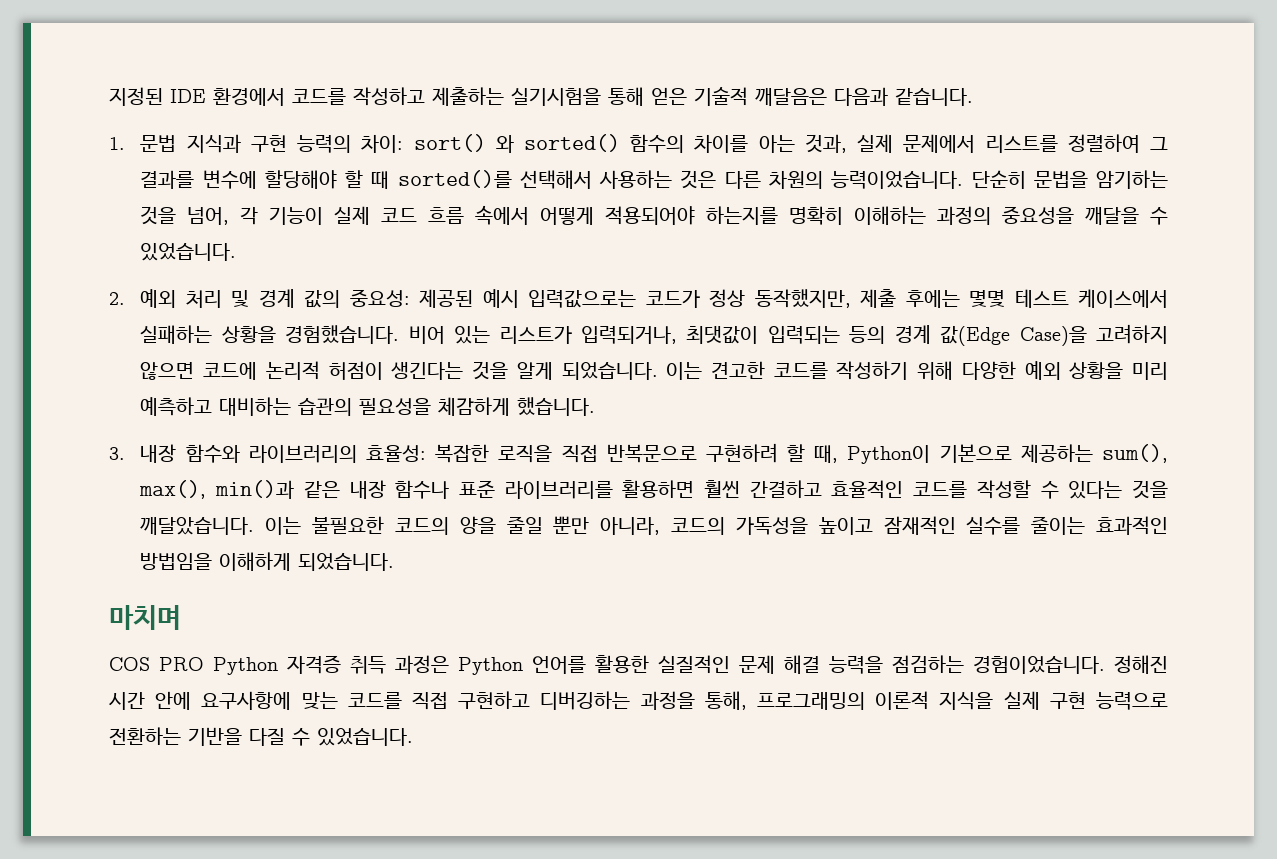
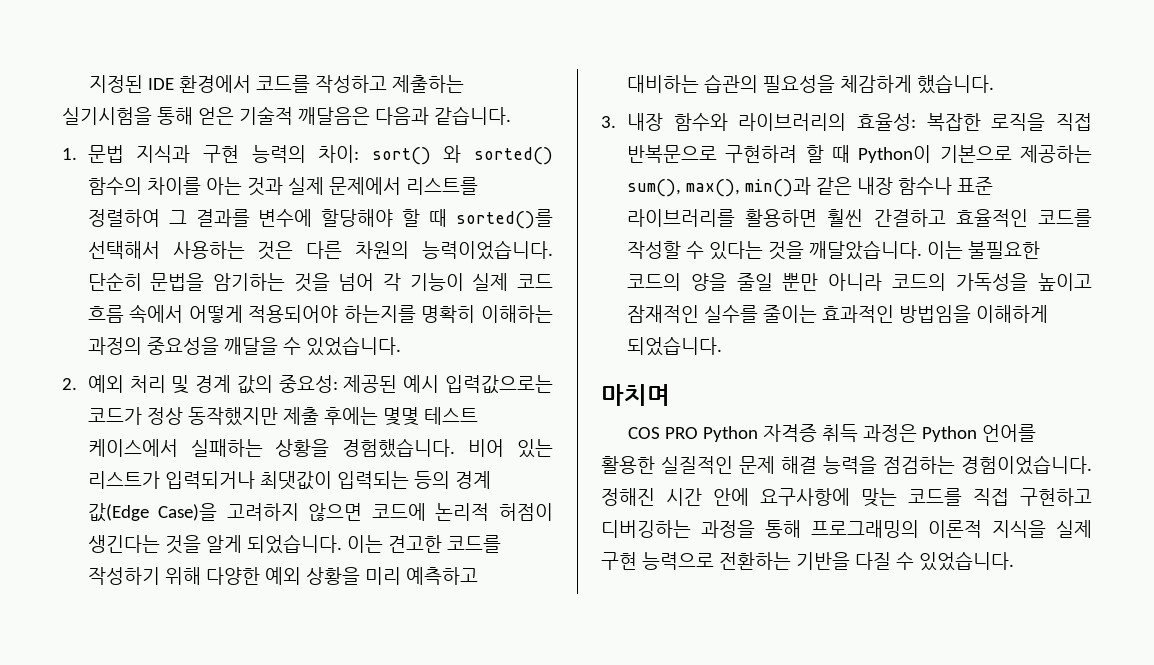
- 1. 문법 지식과 구현 능력의 차이: sort() 와 sorted() 함수의 차이를 아는 것과, 실제 문제에서 리스트를 정렬하여 그 결과를 변수에 할당해야 할 때 sorted()를 선택해서 사용하는 것은 다른 차원의 능력이었습니다.
+ 1. 문법 지식과 구현 능력의 차이: sort() 와 sorted() 함수의 차이를 아는 것과 실제 문제에서 리스트를 정렬하여 그 결과를 변수에 할당해야 할 때 sorted()를 선택해서 사용하는 것은 다른 차원의 능력이었습니다.
- 단순히 문법을 암기하는 것을 넘어, 각 기능이 실제 코드 흐름 속에서 어떻게 적용되어야 하는지를 명확히 이해하는 과정의 중요성을 깨달을 수 있었습니다.
+ 단순히 문법을 암기하는 것을 넘어 각 기능이 실제 코드 흐름 속에서 어떻게 적용되어야 하는지를 명확히 이해하는 과정의 중요성을 깨달을 수 있었습니다.
- 2. 예외 처리 및 경계 값의 중요성: 제공된 예시 입력값으로는 코드가 정상 동작했지만, 제출 후에는 몇몇 테스트 케이스에서 실패하는 상황을 경험했습니다.
+ 2. 예외 처리 및 경계 값의 중요성: 제공된 예시 입력값으로는 코드가 정상 동작했지만 제출 후에는 몇몇 테스트 케이스에서 실패하는 상황을 경험했습니다.
- 비어 있는 리스트가 입력되거나, 최댓값이 입력되는 등의 경계 값(Edge Case)을 고려하지 않으면 코드에 논리적 허점이 생긴다는 것을 알게 되었습니다.
+ 비어 있는 리스트가 입력되거나 최댓값이 입력되는 등의 경계 값(Edge Case)을 고려하지 않으면 코드에 논리적 허점이 생긴다는 것을 알게 되었습니다.
- 3. 내장 함수와 라이브러리의 효율성: 복잡한 로직을 직접 반복문으로 구현하려 할 때, Python이 기본으로 제공하는 sum(), max(), min()과 같은 내장 함수나 표준 라이브러리를 활용하면 훨씬 간결하고 효율적인 코드를 작성할 수 있다는 것을 깨달았습니다.
+ 3. 내장 함수와 라이브러리의 효율성: 복잡한 로직을 직접 반복문으로 구현하려 할 때 Python이 기본으로 제공하는 sum(), max(), min()과 같은 내장 함수나 표준 라이브러리를 활용하면 훨씬 간결하고 효율적인 코드를 작성할 수 있다는 것을 깨달았습니다.
- 이는 불필요한 코드의 양을 줄일 뿐만 아니라, 코드의 가독성을 높이고 잠재적인 실수를 줄이는 효과적인 방법임을 이해하게 되었습니다.
+ 이는 불필요한 코드의 양을 줄일 뿐만 아니라 코드의 가독성을 높이고 잠재적인 실수를 줄이는 효과적인 방법임을 이해하게 되었습니다.
- 정해진 시간 안에 요구사항에 맞는 코드를 직접 구현하고 디버깅하는 과정을 통해, 프로그래밍의 이론적 지식을 실제 구현 능력으로 전환하는 기반을 다질 수 있었습니다.
+ 정해진 시간 안에 요구사항에 맞는 코드를 직접 구현하고 디버깅하는 과정을 통해 프로그래밍의 이론적 지식을 실제 구현 능력으로 전환하는 기반을 다질 수 있었습니다.

